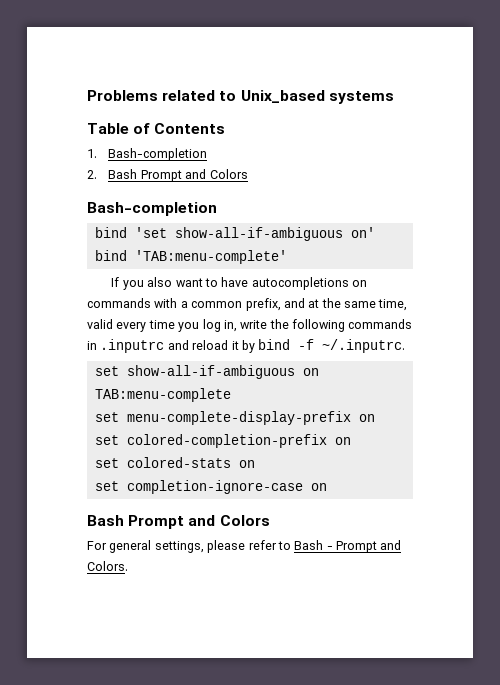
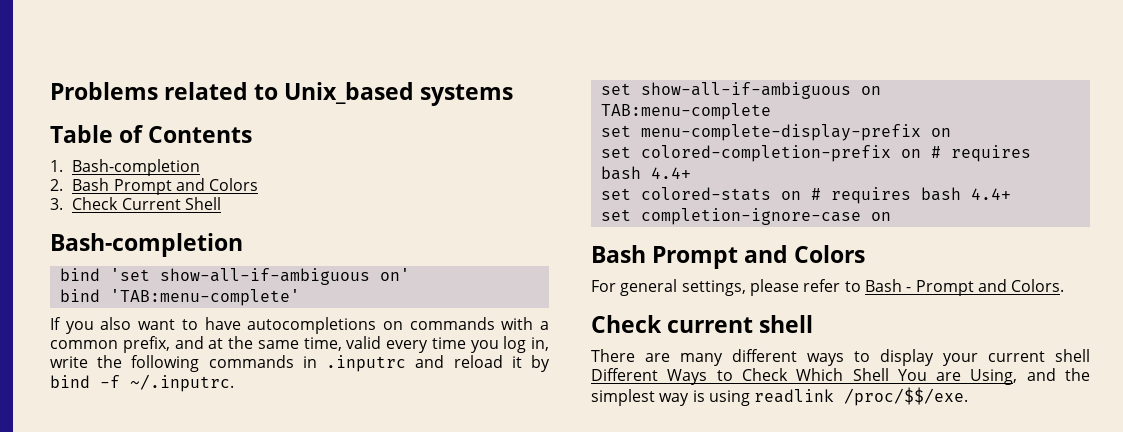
+ 3. Check Current Shell
- set colored-completion-prefix on
+ set colored-completion-prefix on # requires bash 4.4+
- set colored-stats on
+ set colored-stats on # requires bash 4.4+
+ Check current shell
+ There are many different ways to display your current shell Different Ways to Check Which Shell You are Using, and the simplest way is using readlink /proc/$$/exe.

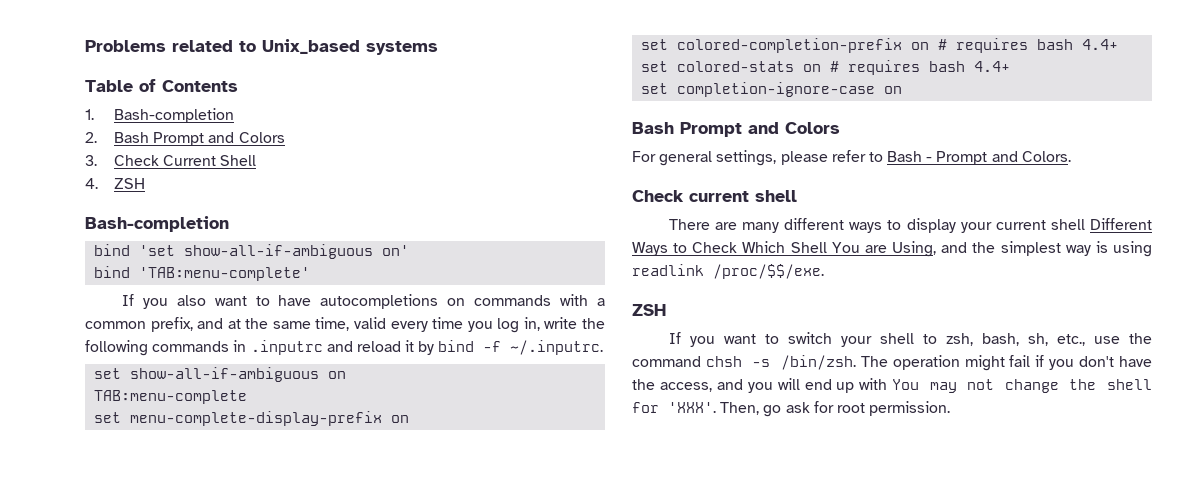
+ 4. ZSH
  There are many different ways to display your current shell Different Ways to Check Which Shell You are Using, and the simplest way is using readlink /proc/$$/exe.
+ ZSH
+ If you want to switch your shell to zsh, bash, sh, etc., use the command chsh -s /bin/zsh. The operation might fail if you don't have the access, and you will end up with You may not change the shell for 'XXX'. Then, go ask for root permission.

